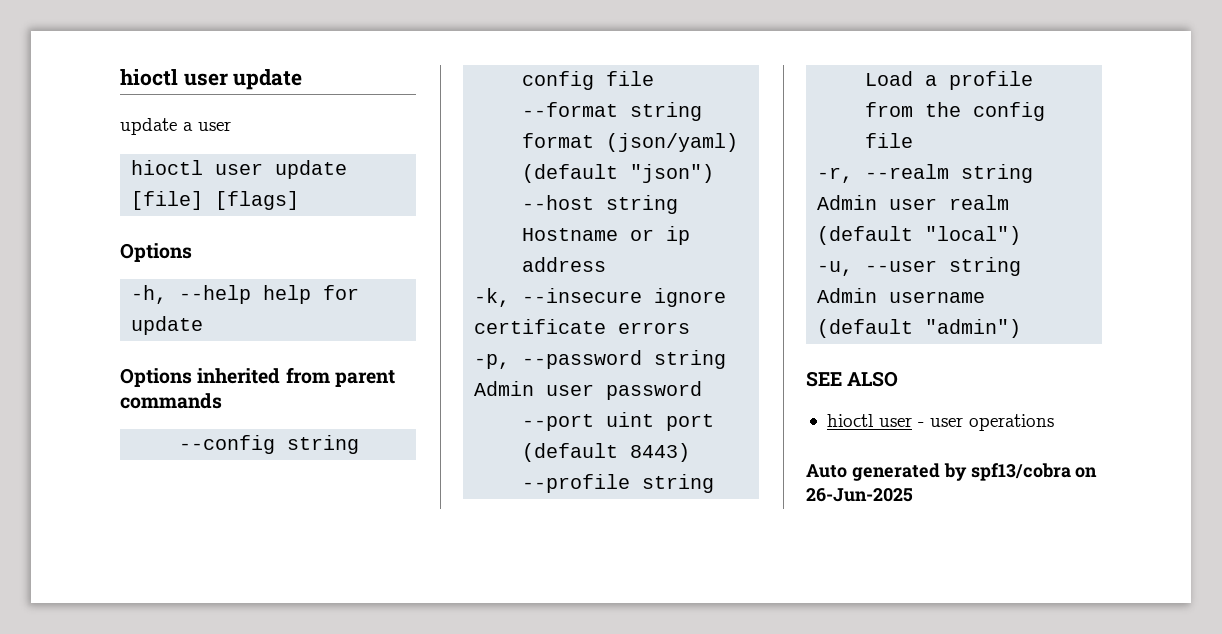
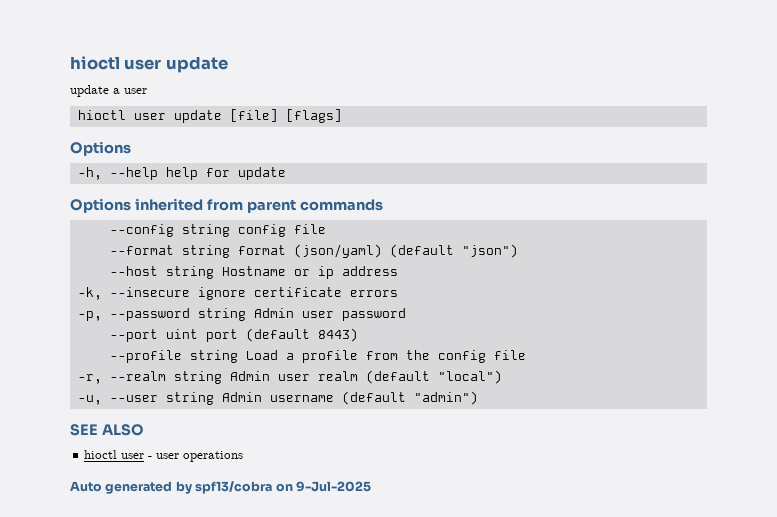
- Auto generated by spf13/cobra on 26-Jun-2025
+ Auto generated by spf13/cobra on 9-Jul-2025

